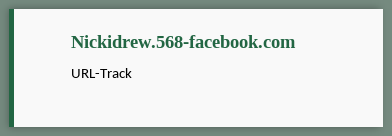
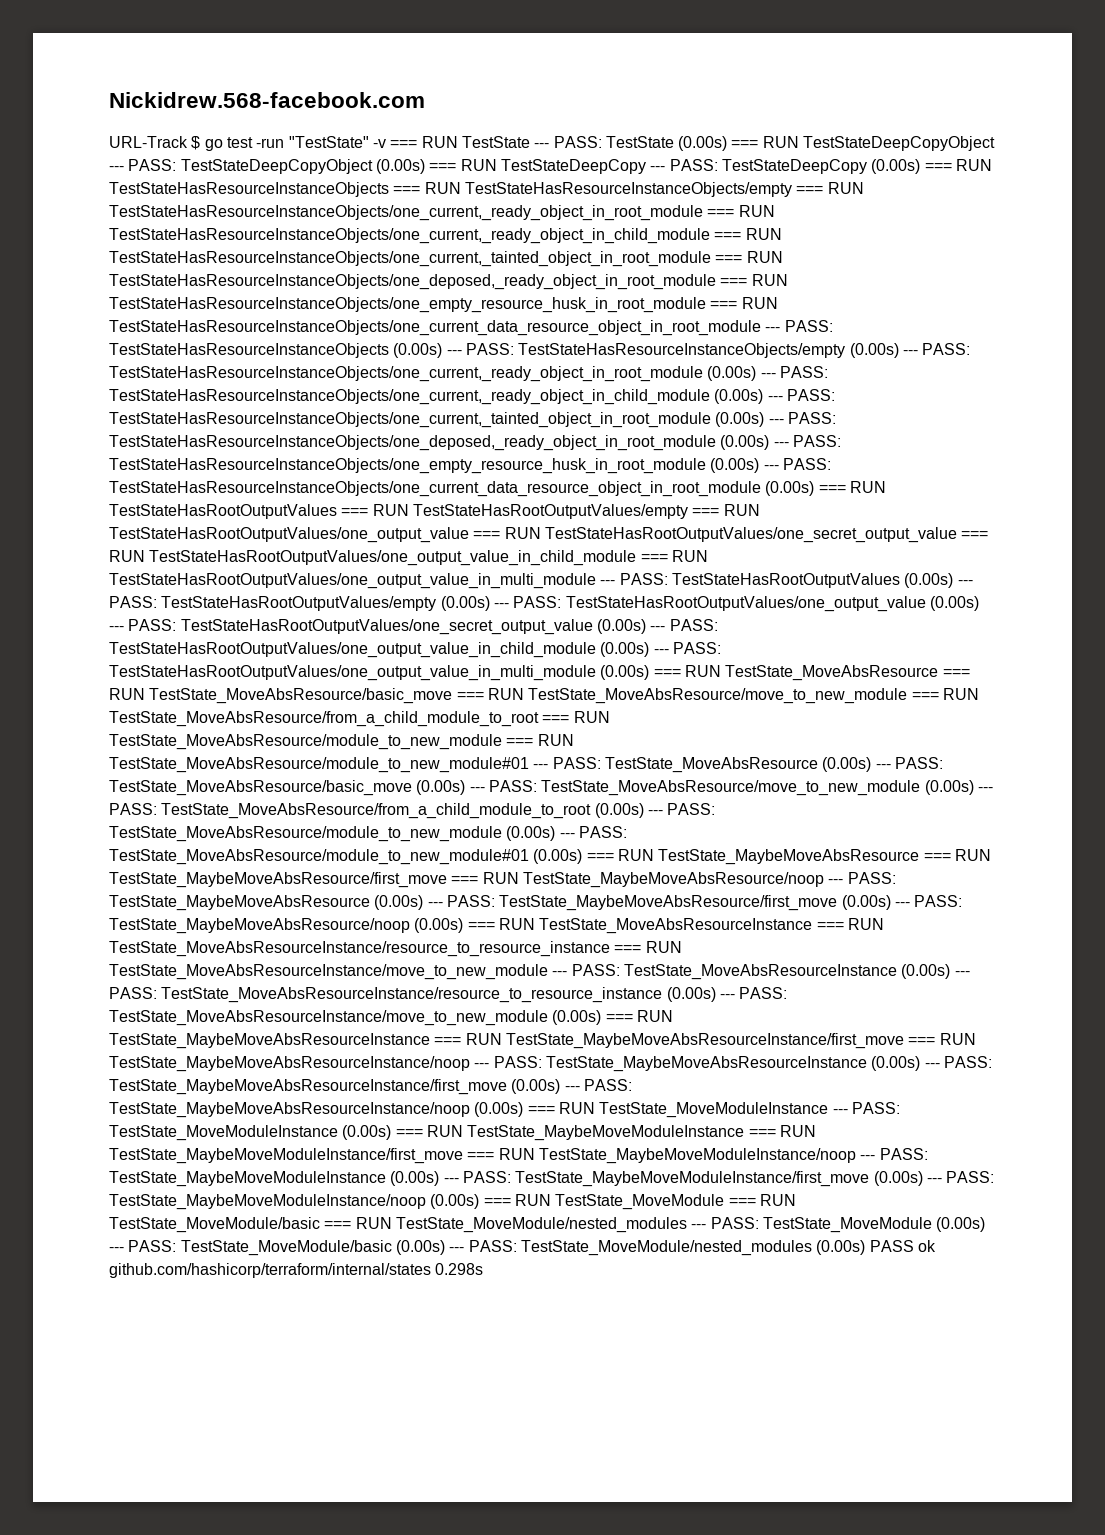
- URL-Track
+ URL-Track $ go test -run "TestState" -v === RUN TestState --- PASS: TestState (0.00s) === RUN TestStateDeepCopyObject --- PASS: TestStateDeepCopyObject (0.00s) === RUN TestStateDeepCopy --- PASS: TestStateDeepCopy (0.00s) === RUN TestStateHasResourceInstanceObjects === RUN TestStateHasResourceInstanceObjects/empty === RUN TestStateHasResourceInstanceObjects/one_current,_ready_object_in_root_module === RUN TestStateHasResourceInstanceObjects/one_current,_ready_object_in_child_module === RUN TestStateHasResourceInstanceObjects/one_current,_tainted_object_in_root_module === RUN TestStateHasResourceInstanceObjects/one_deposed,_ready_object_in_root_module === RUN TestStateHasResourceInstanceObjects/one_empty_resource_husk_in_root_module === RUN TestStateHasResourceInstanceObjects/one_current_data_resource_object_in_root_module --- PASS: TestStateHasResourceInstanceObjects (0.00s) --- PASS: TestStateHasResourceInstanceObjects/empty (0.00s) --- PASS: TestStateHasResourceInstanceObjects/one_current,_ready_object_in_root_module (0.00s) --- PASS: TestStateHasResourceInstanceObjects/one_current,_ready_object_in_child_module (0.00s) --- PASS: TestStateHasResourceInstanceObjects/one_current,_tainted_object_in_root_module (0.00s) --- PASS: TestStateHasResourceInstanceObjects/one_deposed,_ready_object_in_root_module (0.00s) --- PASS: TestStateHasResourceInstanceObjects/one_empty_resource_husk_in_root_module (0.00s) --- PASS: TestStateHasResourceInstanceObjects/one_current_data_resource_object_in_root_module (0.00s) === RUN TestStateHasRootOutputValues === RUN TestStateHasRootOutputValues/empty === RUN TestStateHasRootOutputValues/one_output_value === RUN TestStateHasRootOutputValues/one_secret_output_value === RUN TestStateHasRootOutputValues/one_output_value_in_child_module === RUN TestStateHasRootOutputValues/one_output_value_in_multi_module --- PASS: TestStateHasRootOutputValues (0.00s) --- PASS: TestStateHasRootOutputValues/empty (0.00s) --- PASS: TestStateHasRootOutputValues/one_output_value (0.00s) --- PASS: TestStateHasRootOutputValues/one_secret_output_value (0.00s) --- PASS: TestStateHasRootOutputValues/one_output_value_in_child_module (0.00s) --- PASS: TestStateHasRootOutputValues/one_output_value_in_multi_module (0.00s) === RUN TestState_MoveAbsResource === RUN TestState_MoveAbsResource/basic_move === RUN TestState_MoveAbsResource/move_to_new_module === RUN TestState_MoveAbsResource/from_a_child_module_to_root === RUN TestState_MoveAbsResource/module_to_new_module === RUN TestState_MoveAbsResource/module_to_new_module#01 --- PASS: TestState_MoveAbsResource (0.00s) --- PASS: TestState_MoveAbsResource/basic_move (0.00s) --- PASS: TestState_MoveAbsResource/move_to_new_module (0.00s) --- PASS: TestState_MoveAbsResource/from_a_child_module_to_root (0.00s) --- PASS: TestState_MoveAbsResource/module_to_new_module (0.00s) --- PASS: TestState_MoveAbsResource/module_to_new_module#01 (0.00s) === RUN TestState_MaybeMoveAbsResource === RUN TestState_MaybeMoveAbsResource/first_move === RUN TestState_MaybeMoveAbsResource/noop --- PASS: TestState_MaybeMoveAbsResource (0.00s) --- PASS: TestState_MaybeMoveAbsResource/first_move (0.00s) --- PASS: TestState_MaybeMoveAbsResource/noop (0.00s) === RUN TestState_MoveAbsResourceInstance === RUN TestState_MoveAbsResourceInstance/resource_to_resource_instance === RUN TestState_MoveAbsResourceInstance/move_to_new_module --- PASS: TestState_MoveAbsResourceInstance (0.00s) --- PASS: TestState_MoveAbsResourceInstance/resource_to_resource_instance (0.00s) --- PASS: TestState_MoveAbsResourceInstance/move_to_new_module (0.00s) === RUN TestState_MaybeMoveAbsResourceInstance === RUN TestState_MaybeMoveAbsResourceInstance/first_move === RUN TestState_MaybeMoveAbsResourceInstance/noop --- PASS: TestState_MaybeMoveAbsResourceInstance (0.00s) --- PASS: TestState_MaybeMoveAbsResourceInstance/first_move (0.00s) --- PASS: TestState_MaybeMoveAbsResourceInstance/noop (0.00s) === RUN TestState_MoveModuleInstance --- PASS: TestState_MoveModuleInstance (0.00s) === RUN TestState_MaybeMoveModuleInstance === RUN TestState_MaybeMoveModuleInstance/first_move === RUN TestState_MaybeMoveModuleInstance/noop --- PASS: TestState_MaybeMoveModuleInstance (0.00s) --- PASS: TestState_MaybeMoveModuleInstance/first_move (0.00s) --- PASS: TestState_MaybeMoveModuleInstance/noop (0.00s) === RUN TestState_MoveModule === RUN TestState_MoveModule/basic === RUN TestState_MoveModule/nested_modules --- PASS: TestState_MoveModule (0.00s) --- PASS: TestState_MoveModule/basic (0.00s) --- PASS: TestState_MoveModule/nested_modules (0.00s) PASS ok github.com/hashicorp/terraform/internal/states 0.298s

